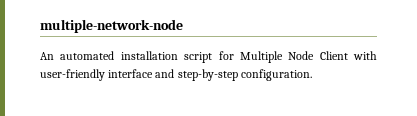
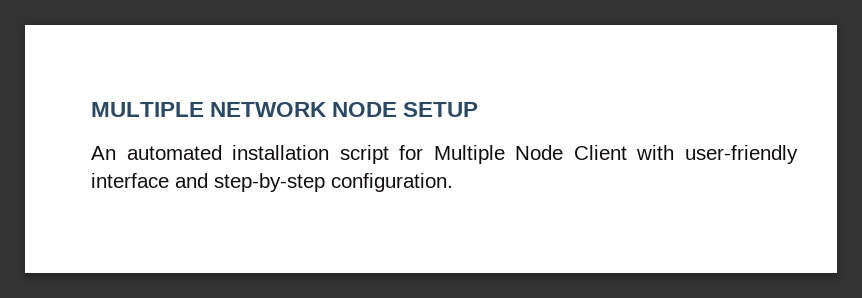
- multiple-network-node
+ MULTIPLE NETWORK NODE SETUP

